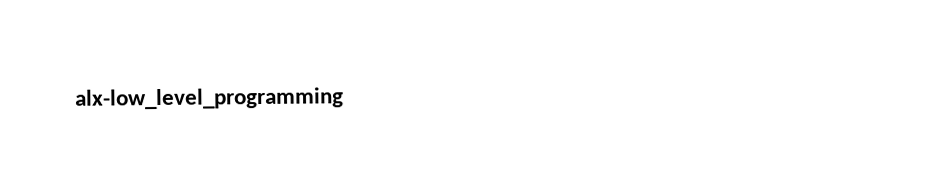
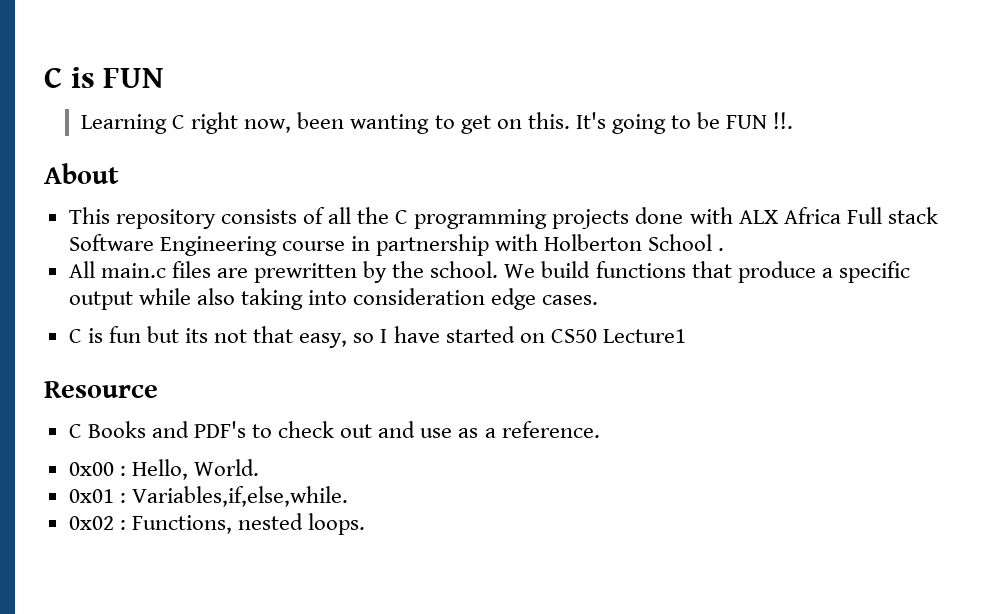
- alx-low_level_programming
+ C is FUN
+ Learning C right now, been wanting to get on this. It's going to be FUN !!.
+ About
+ This repository consists of all the C programming projects done with ALX Africa Full stack Software Engineering course in partnership with Holberton School .
+ All main.c files are prewritten by the school. We build functions that produce a specific output while also taking into consideration edge cases.
+ C is fun but its not that easy, so I have started on CS50 Lecture1
+ Resource
+ C Books and PDF's to check out and use as a reference.
+ 0x00 : Hello, World.
+ 0x01 : Variables,if,else,while.
+ 0x02 : Functions, nested loops.

